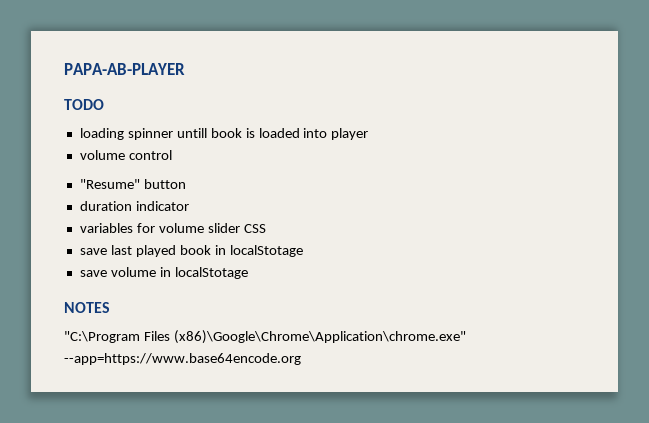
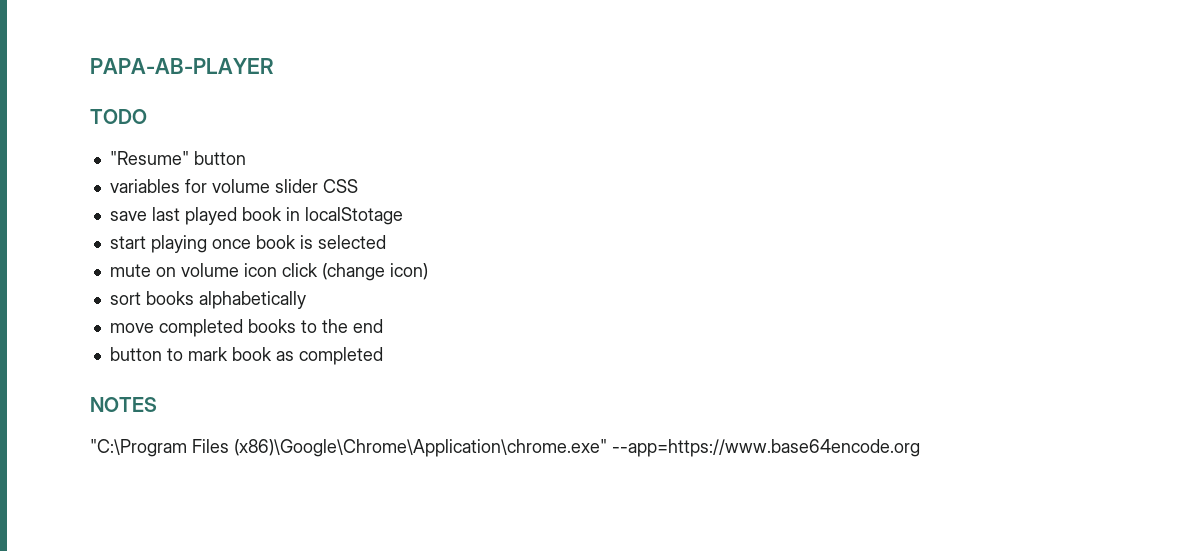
- loading spinner untill book is loaded into player
- volume control
- duration indicator
- save volume in localStotage
+ start playing once book is selected
+ mute on volume icon click (change icon)
+ sort books alphabetically
+ move completed books to the end
+ button to mark book as completed

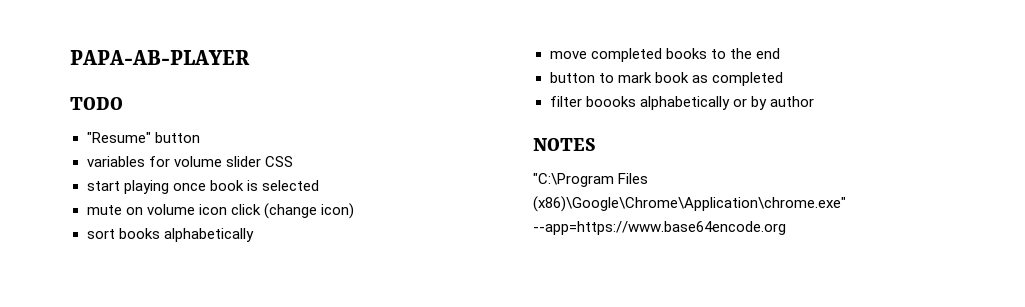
- save last played book in localStotage
+ filter boooks alphabetically or by author

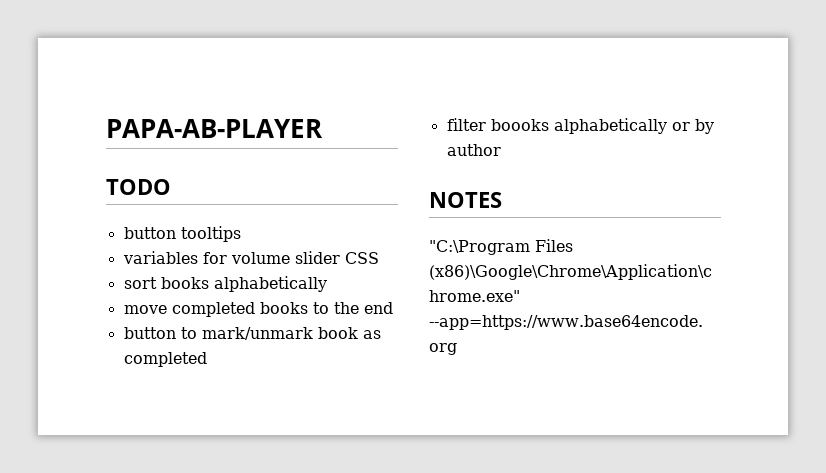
- "Resume" button
+ button tooltips
- start playing once book is selected
- mute on volume icon click (change icon)
- button to mark book as completed
+ button to mark/unmark book as completed

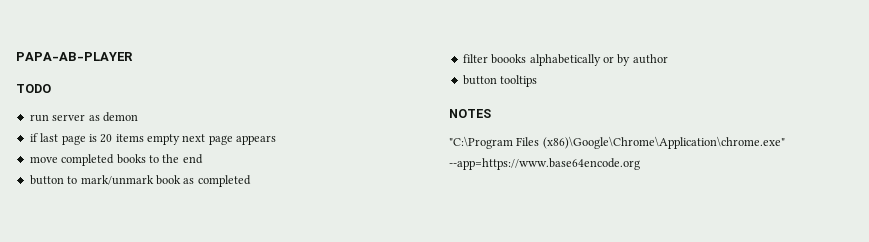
- button tooltips
- variables for volume slider CSS
- sort books alphabetically
+ run server as demon
+ if last page is 20 items empty next page appears
+ button tooltips

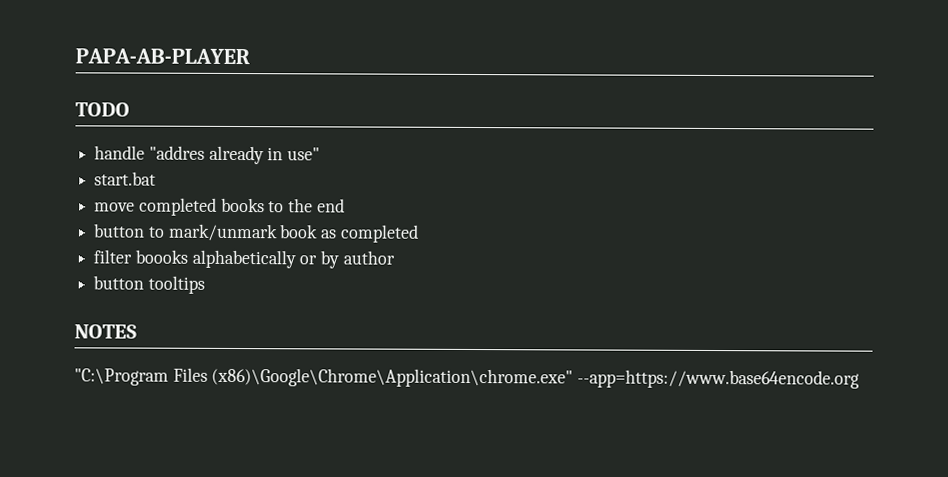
- run server as demon
- if last page is 20 items empty next page appears
+ handle "addres already in use"
+ start.bat

